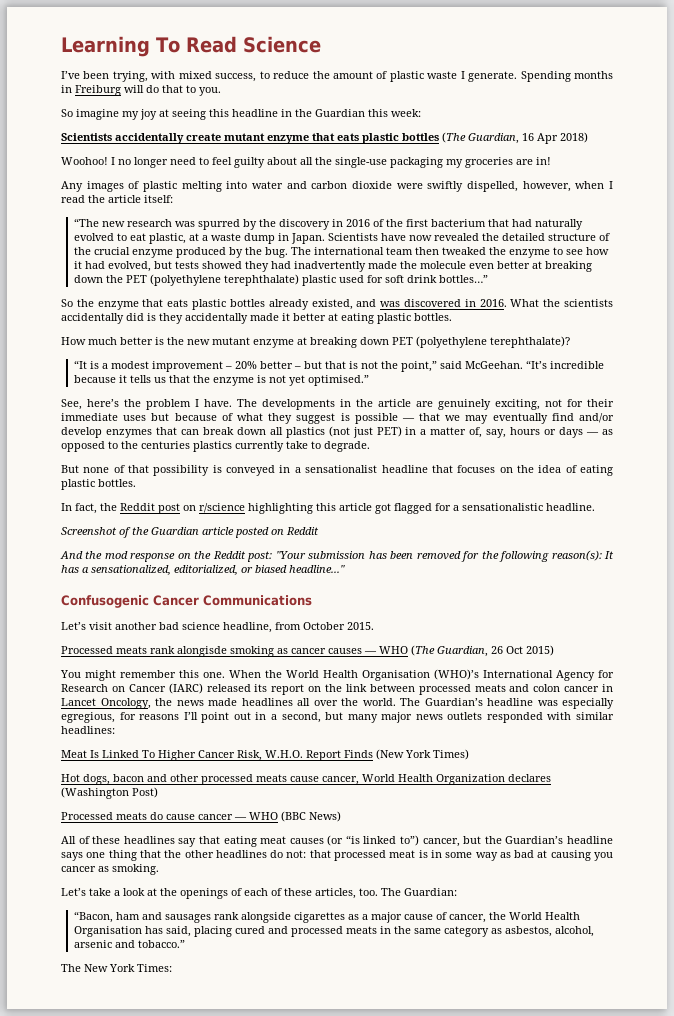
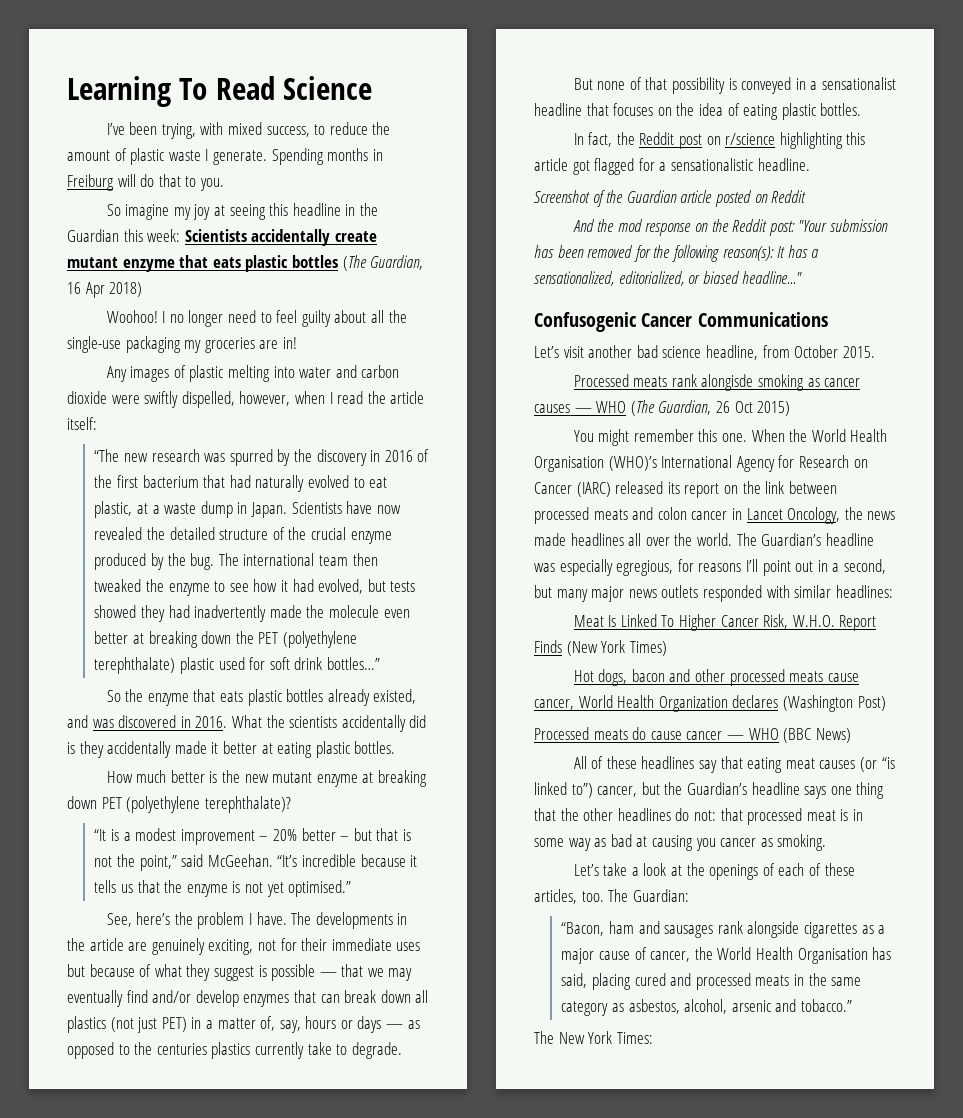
- So imagine my joy at seeing this headline in the Guardian this week:
- Scientists accidentally create mutant enzyme that eats plastic bottles (The Guardian, 16 Apr 2018)
+ So imagine my joy at seeing this headline in the Guardian this week: Scientists accidentally create mutant enzyme that eats plastic bottles (The Guardian, 16 Apr 2018)

